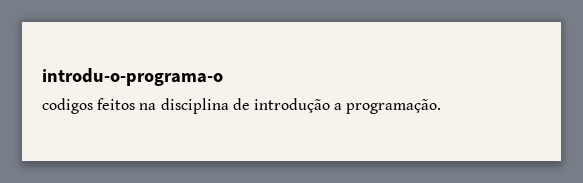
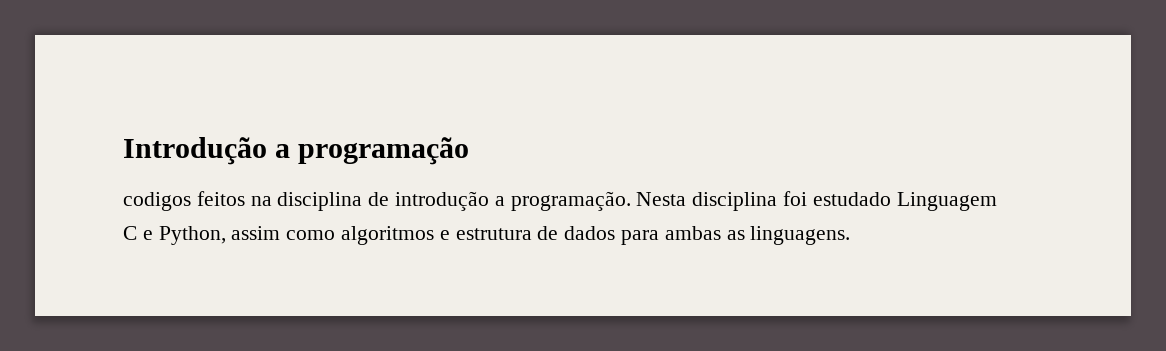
- introdu-o-programa-o
+ Introdução a programação
+ Nesta disciplina foi estudado Linguagem C e Python, assim como algoritmos e estrutura de dados para ambas as linguagens.

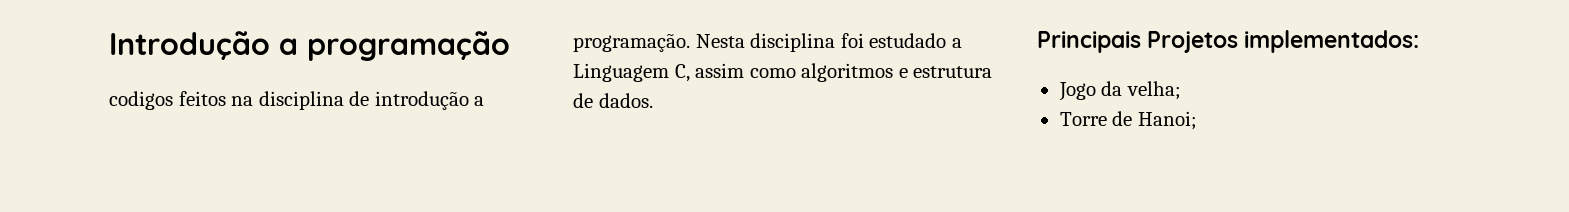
- Nesta disciplina foi estudado Linguagem C e Python, assim como algoritmos e estrutura de dados para ambas as linguagens.
+ Nesta disciplina foi estudado a Linguagem C, assim como algoritmos e estrutura de dados.
+ Principais Projetos implementados:
+ Jogo da velha;
+ Torre de Hanoi;

